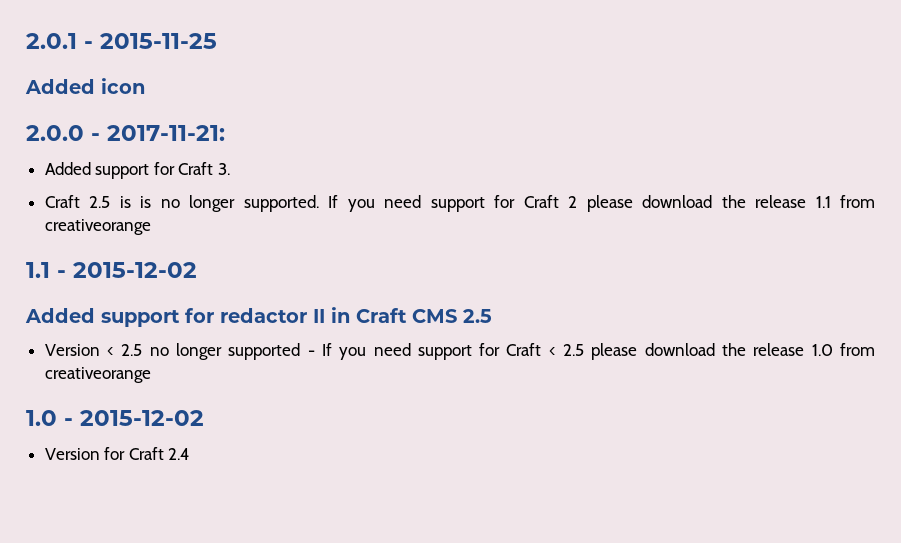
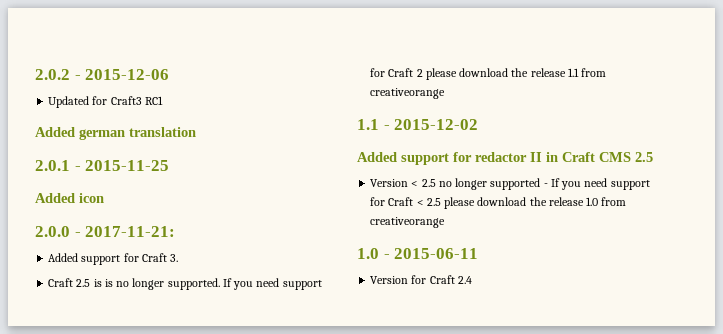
+ 2.0.2 - 2015-12-06
+ Updated for Craft3 RC1
+ Added german translation
- 1.0 - 2015-12-02
+ 1.0 - 2015-06-11

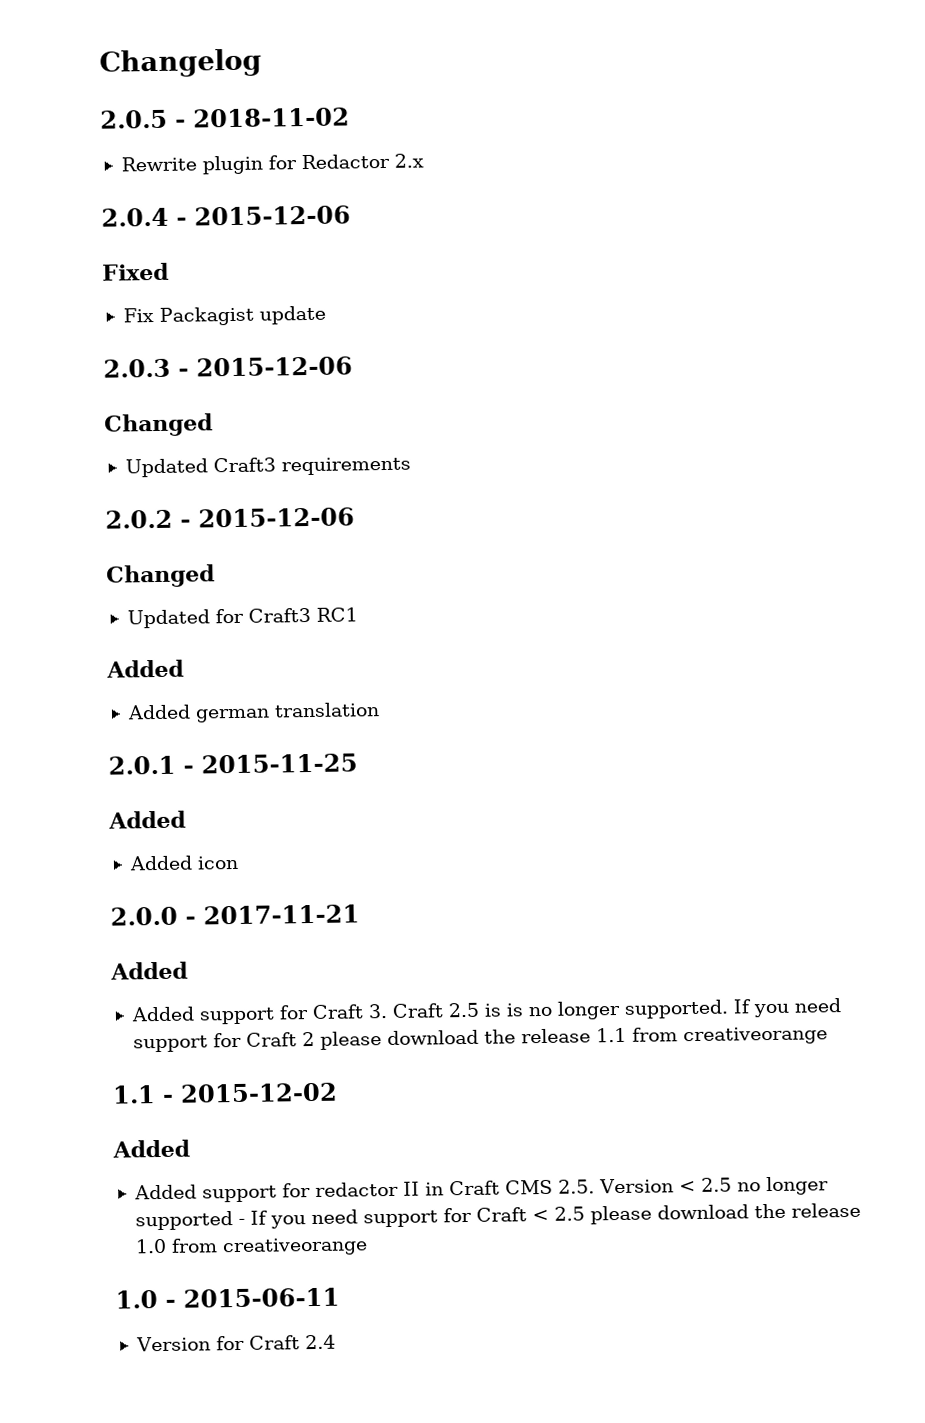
+ Changelog
+ 2.0.5 - 2018-11-02
+ Rewrite plugin for Redactor 2.x
+ 2.0.4 - 2015-12-06
+ Fixed
+ Fix Packagist update
+ 2.0.3 - 2015-12-06
+ Changed
+ Updated Craft3 requirements
  2.0.2 - 2015-12-06
+ Changed
  Updated for Craft3 RC1
+ Added
  2.0.1 - 2015-11-25
+ Added
- 2.0.0 - 2017-11-21:
+ 2.0.0 - 2017-11-21
+ Added
- Added support for Craft 3.
- Craft 2.5 is is no longer supported.
+ Added support for Craft 3. Craft 2.5 is is no longer supported.
  1.1 - 2015-12-02
- Added support for redactor II in Craft CMS 2.5
- Version < 2.5 no longer supported - If you need support for Craft < 2.5 please download the release 1.0 from creativeorange
+ Added
+ Added support for redactor II in Craft CMS 2.5. Version < 2.5 no longer supported - If you need support for Craft < 2.5 please download the release 1.0 from creativeorange

